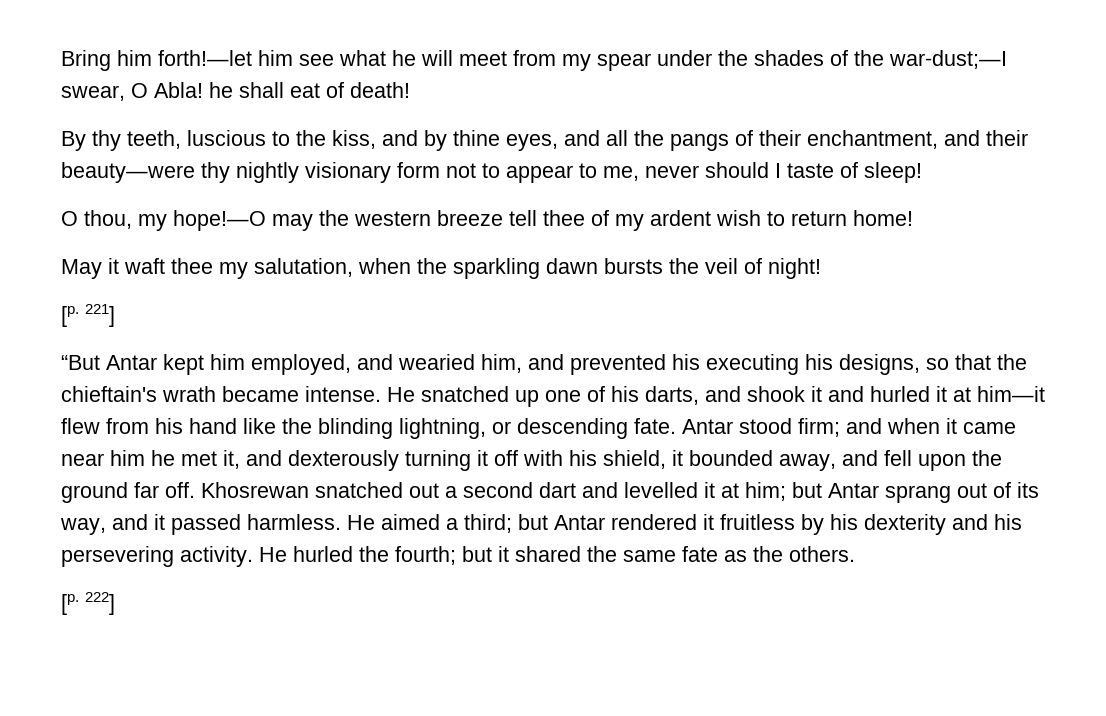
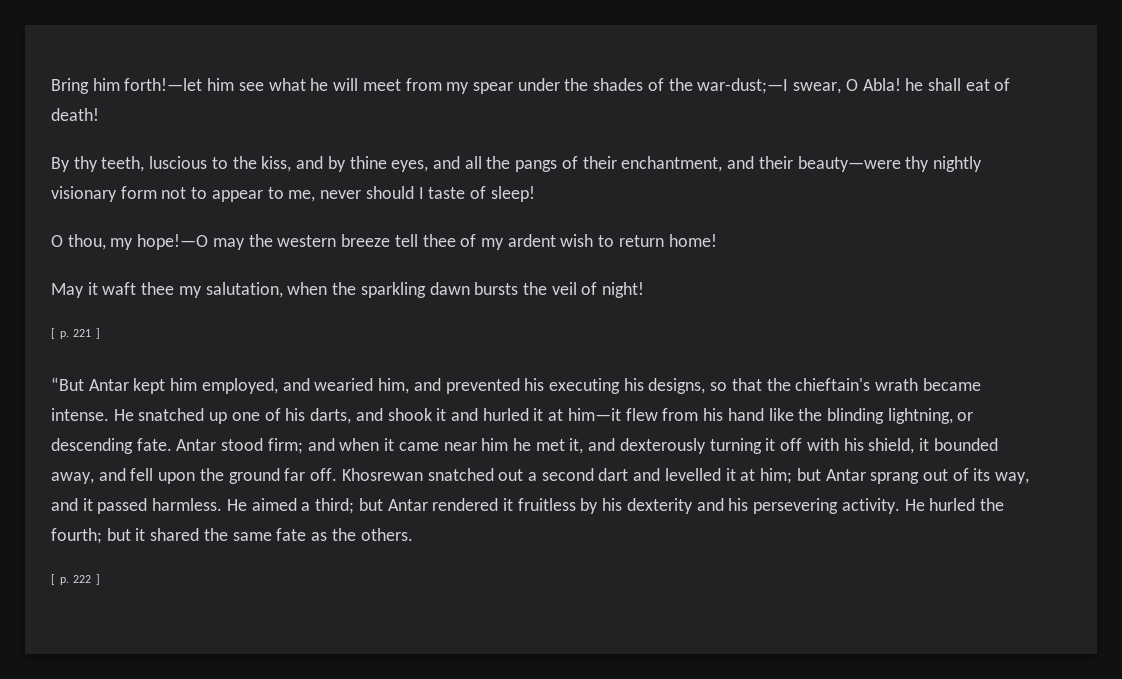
- [p. 221]
+ [ p. 221 ]
- [p. 222]
+ [ p. 222 ]

